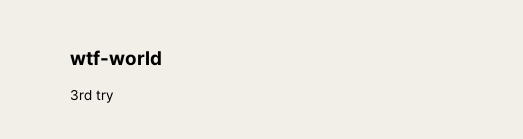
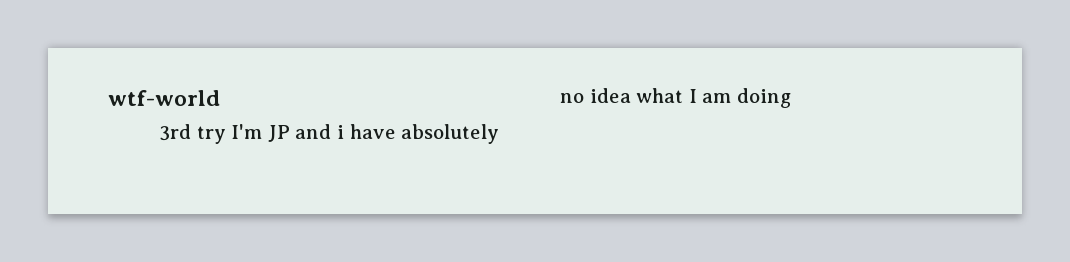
- 3rd try
+ 3rd try I'm JP and i have absolutely no idea what I am doing

